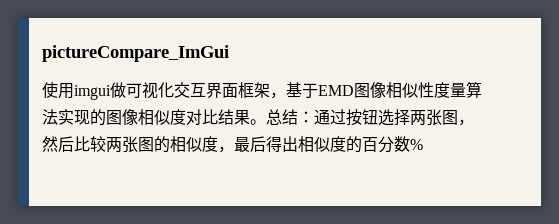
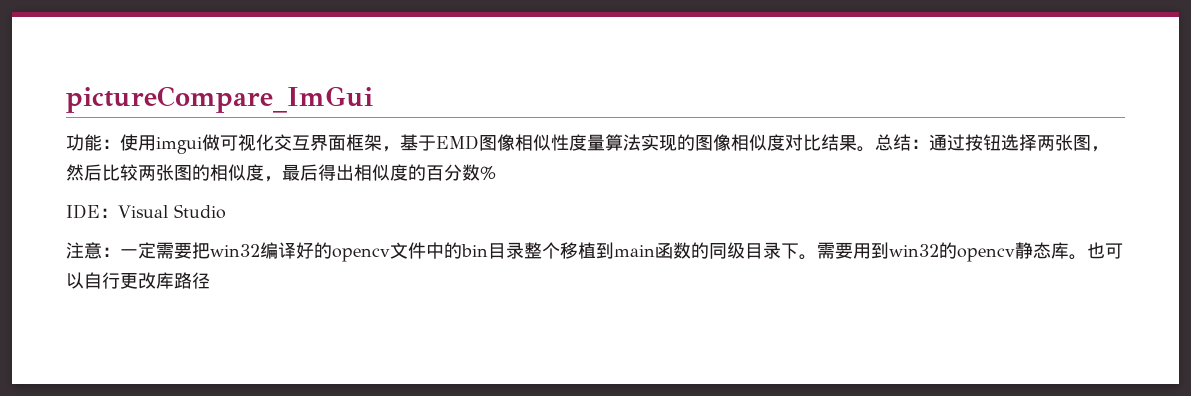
- 使用imgui做可视化交互界面框架，基于EMD图像相似性度量算法实现的图像相似度对比结果。
+ 功能：使用imgui做可视化交互界面框架，基于EMD图像相似性度量算法实现的图像相似度对比结果。
+ IDE：Visual Studio
+ 注意：一定需要把win32编译好的opencv文件中的bin目录整个移植到main函数的同级目录下。需要用到win32的opencv静态库。也可以自行更改库路径

